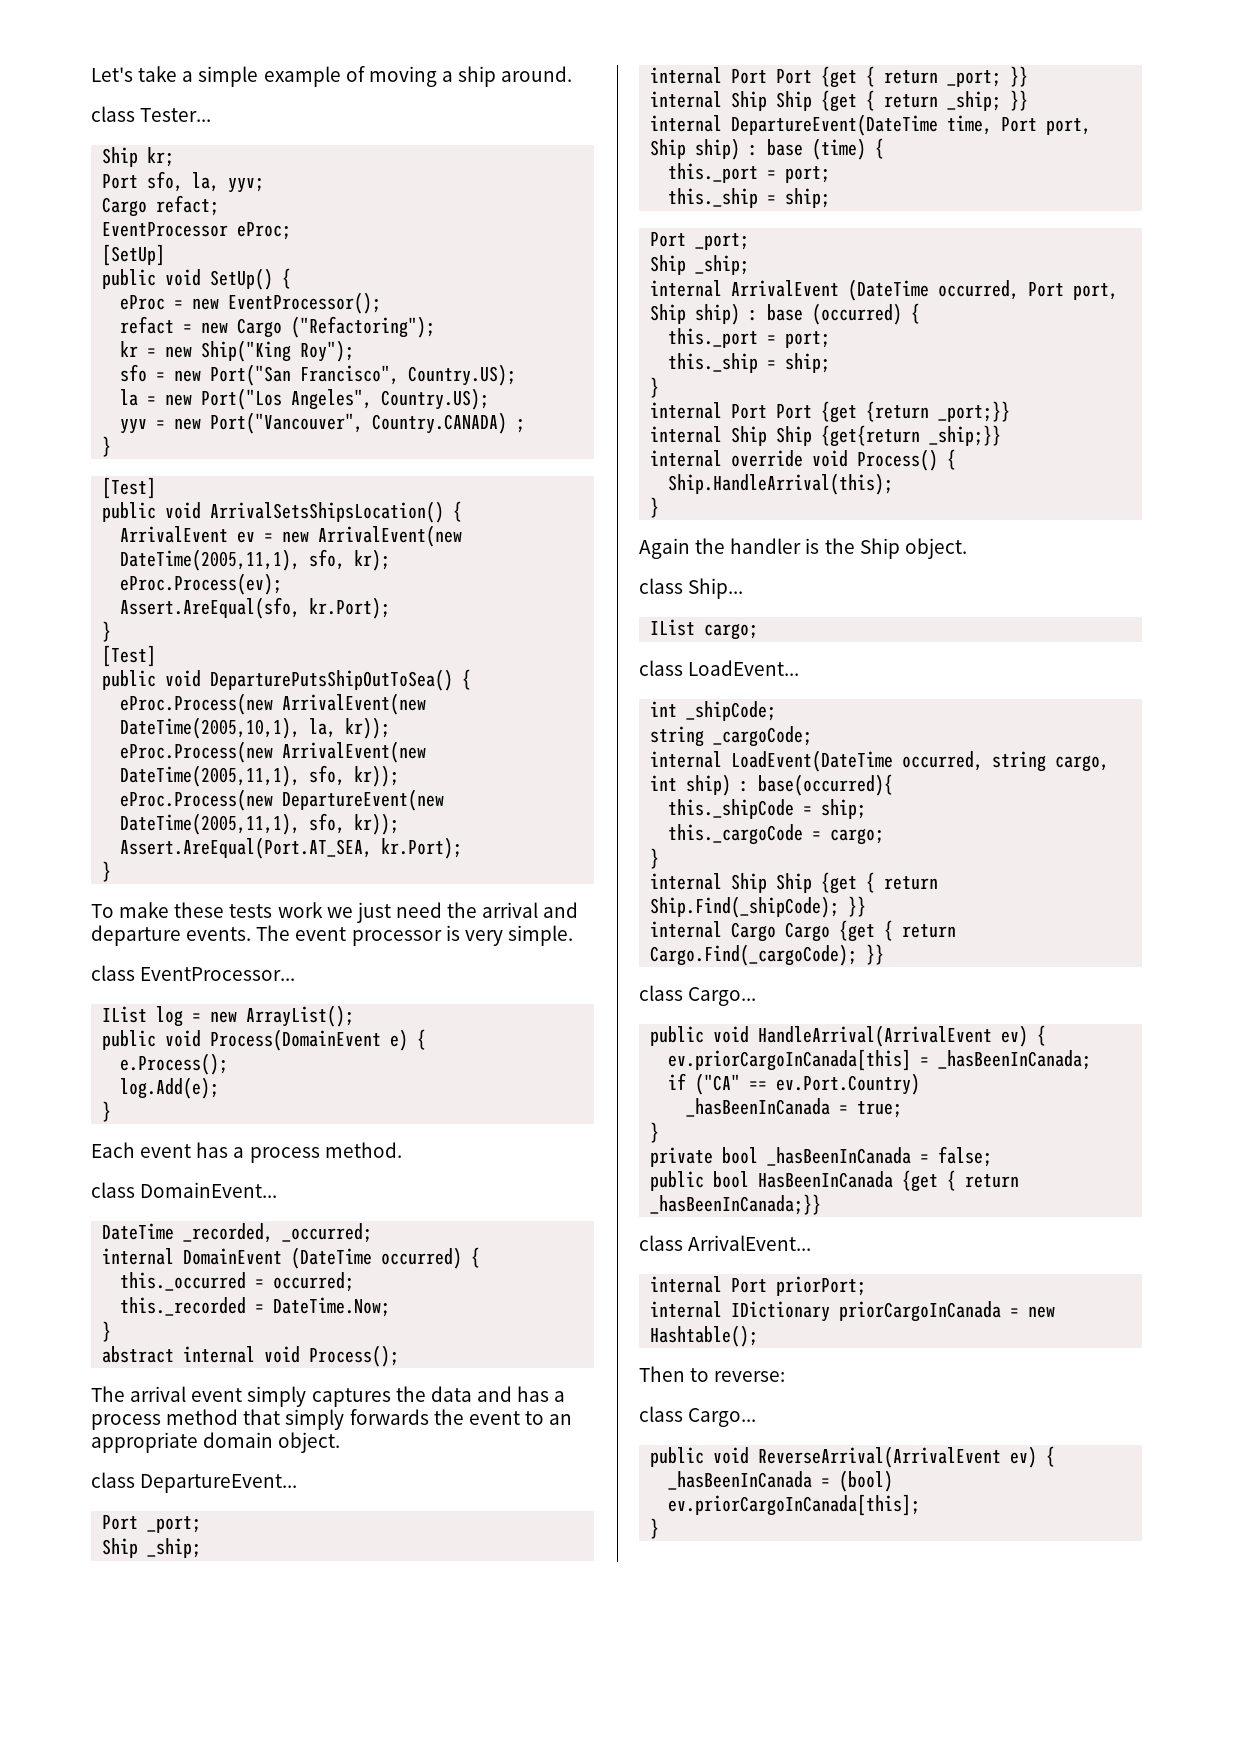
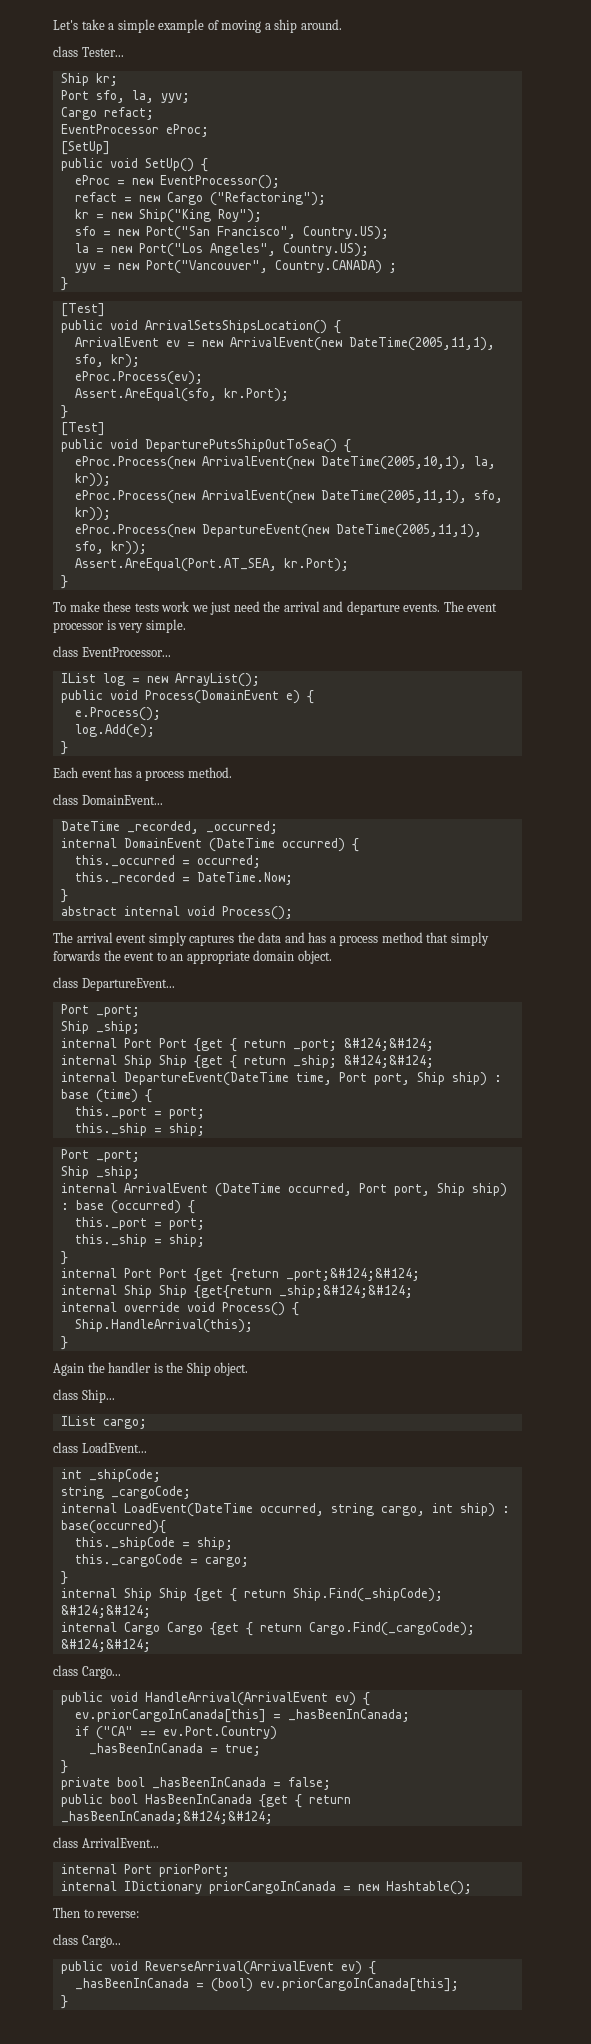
- internal Port Port {get { return _port; }}
+ internal Port Port {get { return _port; &#124;&#124;
- internal Ship Ship {get { return _ship; }}
+ internal Ship Ship {get { return _ship; &#124;&#124;
- internal Port Port {get {return _port;}}
+ internal Port Port {get {return _port;&#124;&#124;
- internal Ship Ship {get{return _ship;}}
+ internal Ship Ship {get{return _ship;&#124;&#124;
- internal Ship Ship {get { return Ship.Find(_shipCode); }}
+ internal Ship Ship {get { return Ship.Find(_shipCode); &#124;&#124;
- internal Cargo Cargo {get { return Cargo.Find(_cargoCode); }}
+ internal Cargo Cargo {get { return Cargo.Find(_cargoCode); &#124;&#124;
- public bool HasBeenInCanada {get { return _hasBeenInCanada;}}
+ public bool HasBeenInCanada {get { return _hasBeenInCanada;&#124;&#124;

